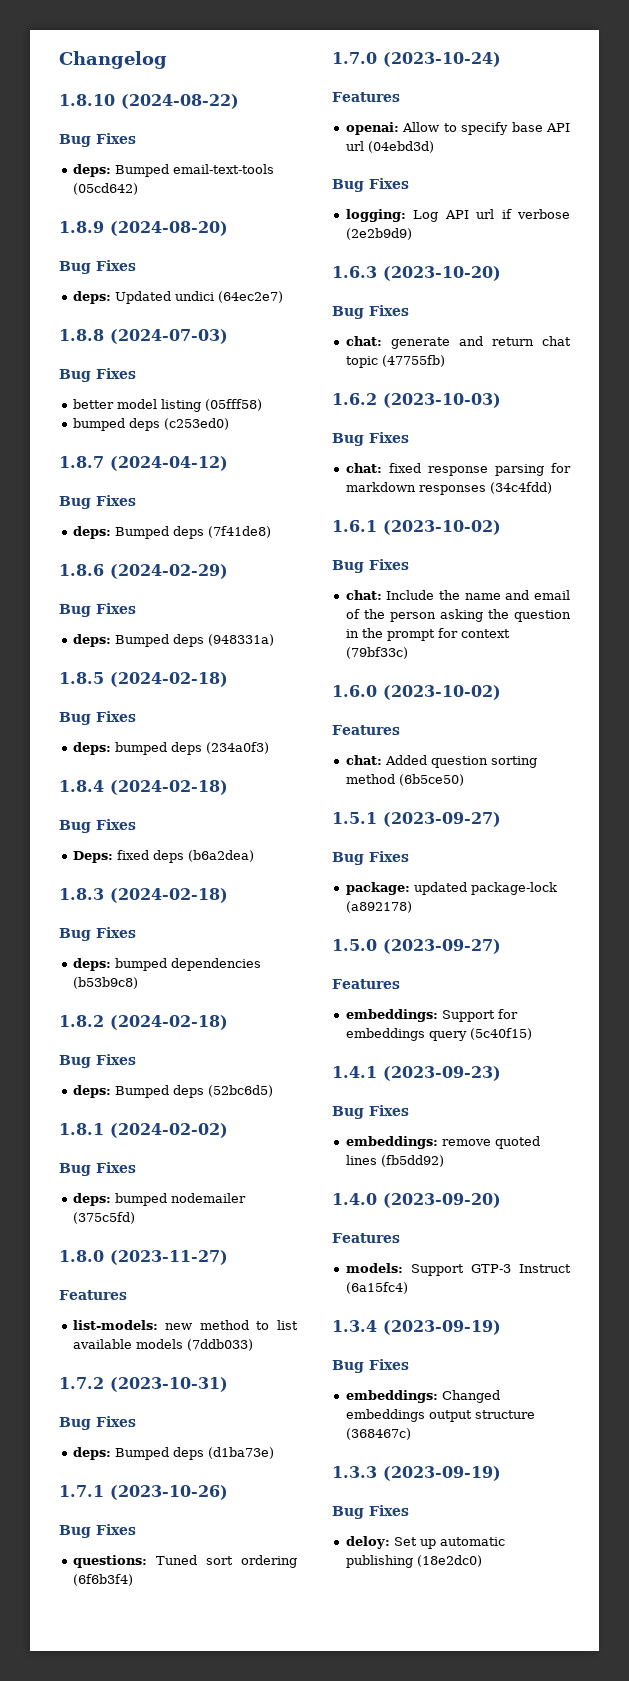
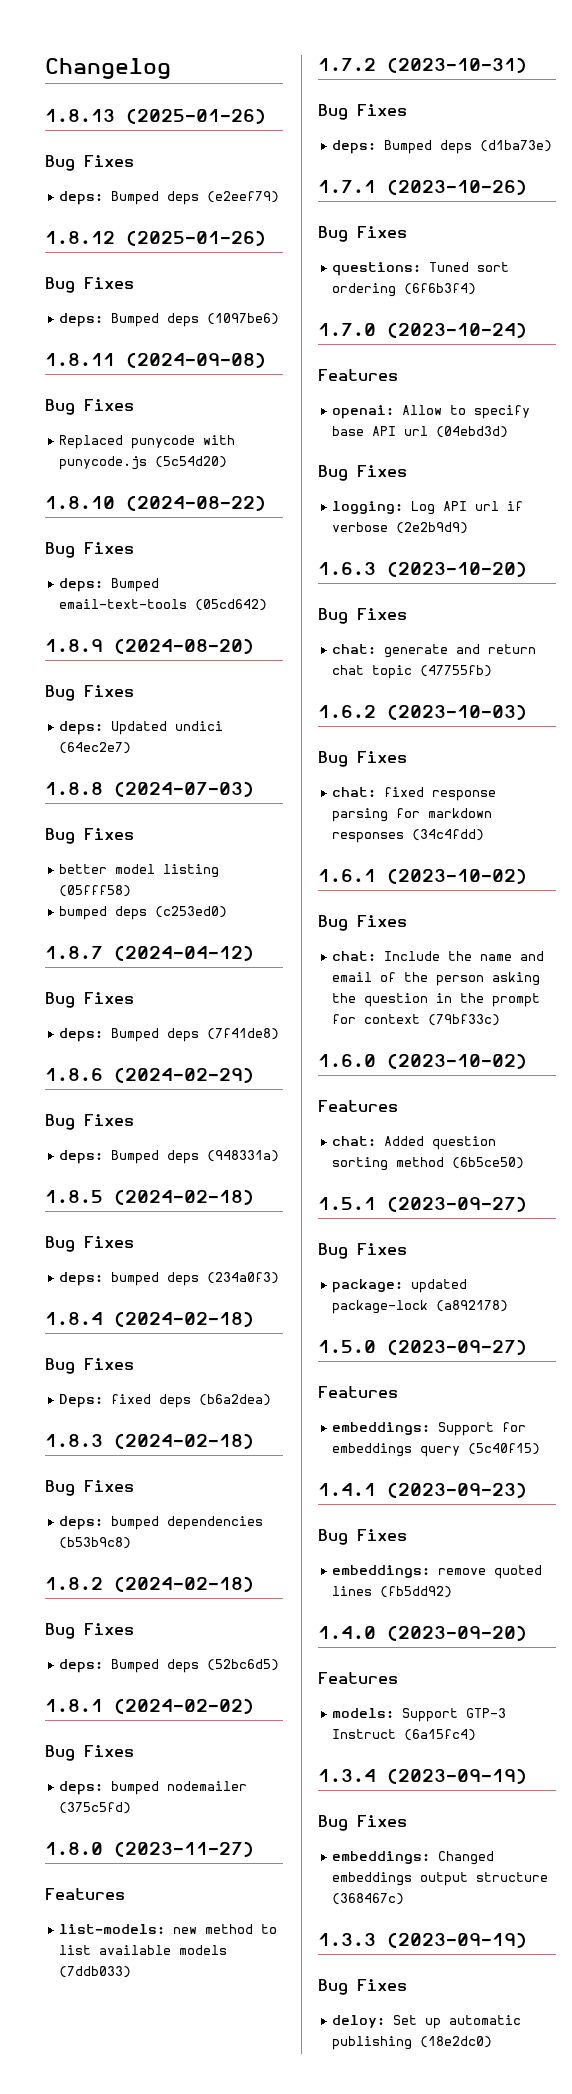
+ 1.8.13 (2025-01-26)
+ Bug Fixes
+ deps: Bumped deps (e2eef79)
+ 1.8.12 (2025-01-26)
+ Bug Fixes
+ deps: Bumped deps (1097be6)
+ 1.8.11 (2024-09-08)
+ Bug Fixes
+ Replaced punycode with punycode.js (5c54d20)

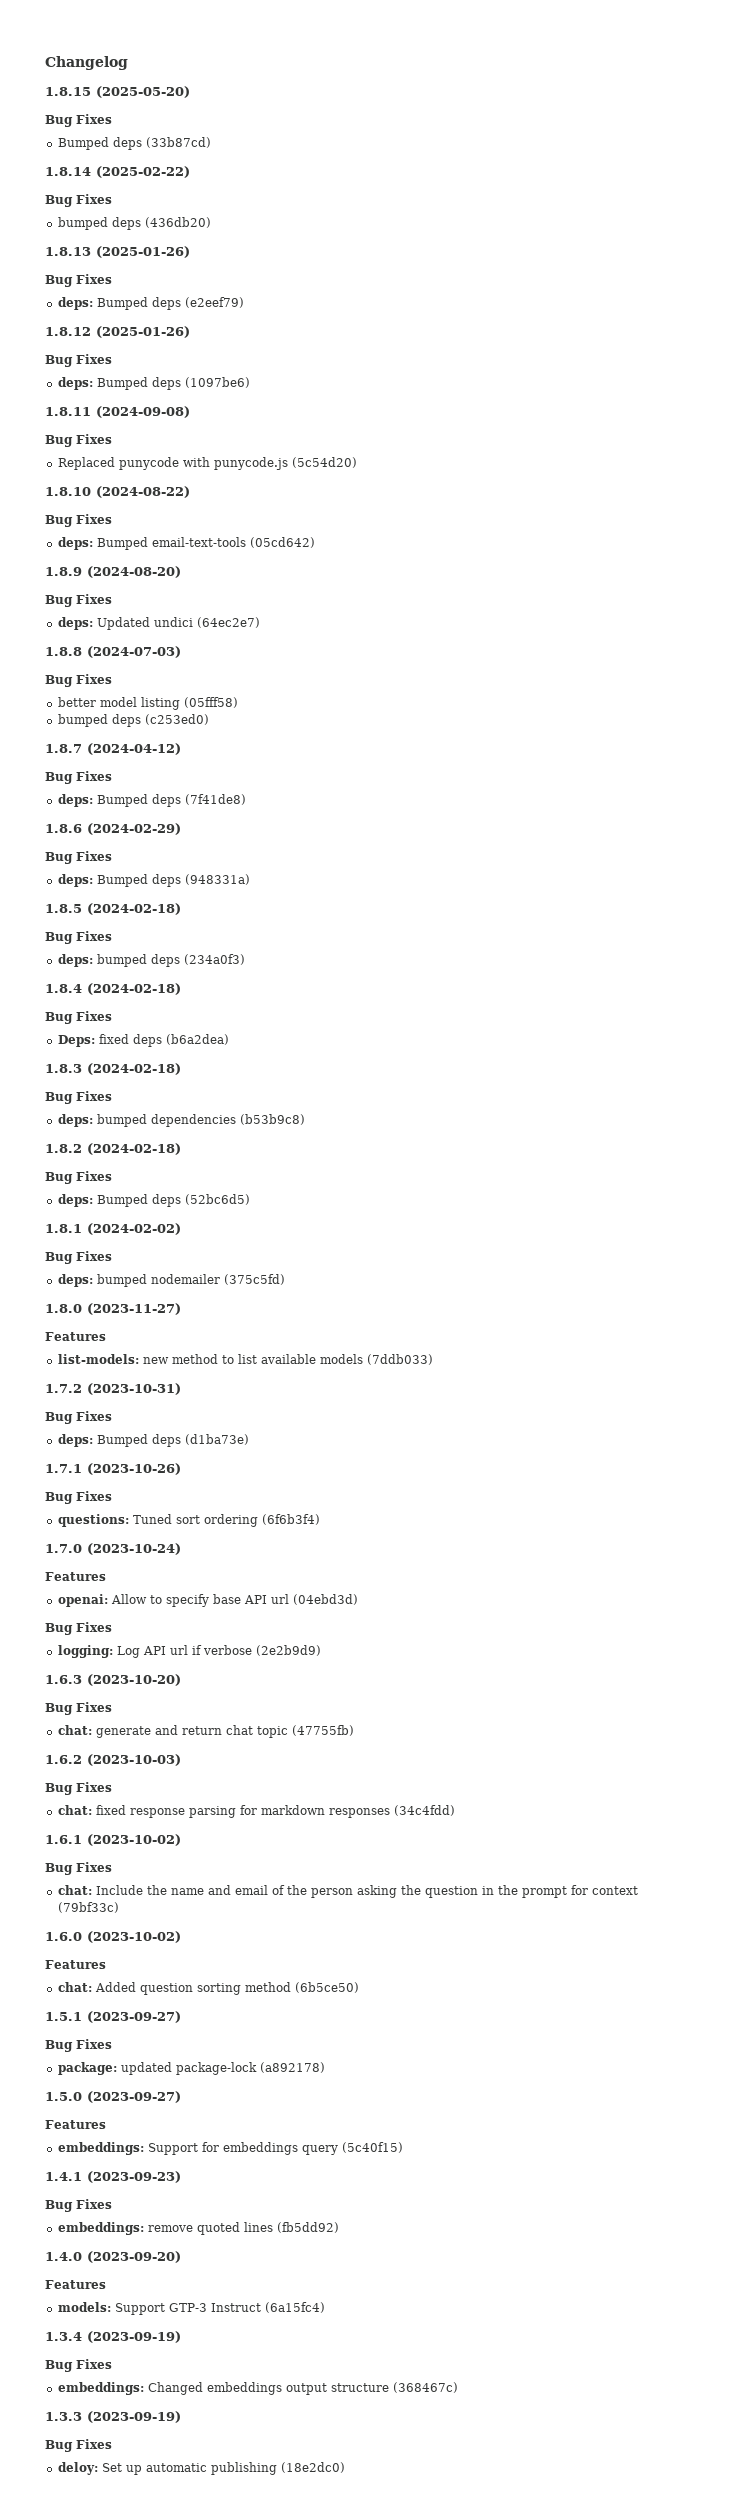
+ 1.8.15 (2025-05-20)
+ Bug Fixes
+ Bumped deps (33b87cd)
+ 1.8.14 (2025-02-22)
+ Bug Fixes
+ bumped deps (436db20)

